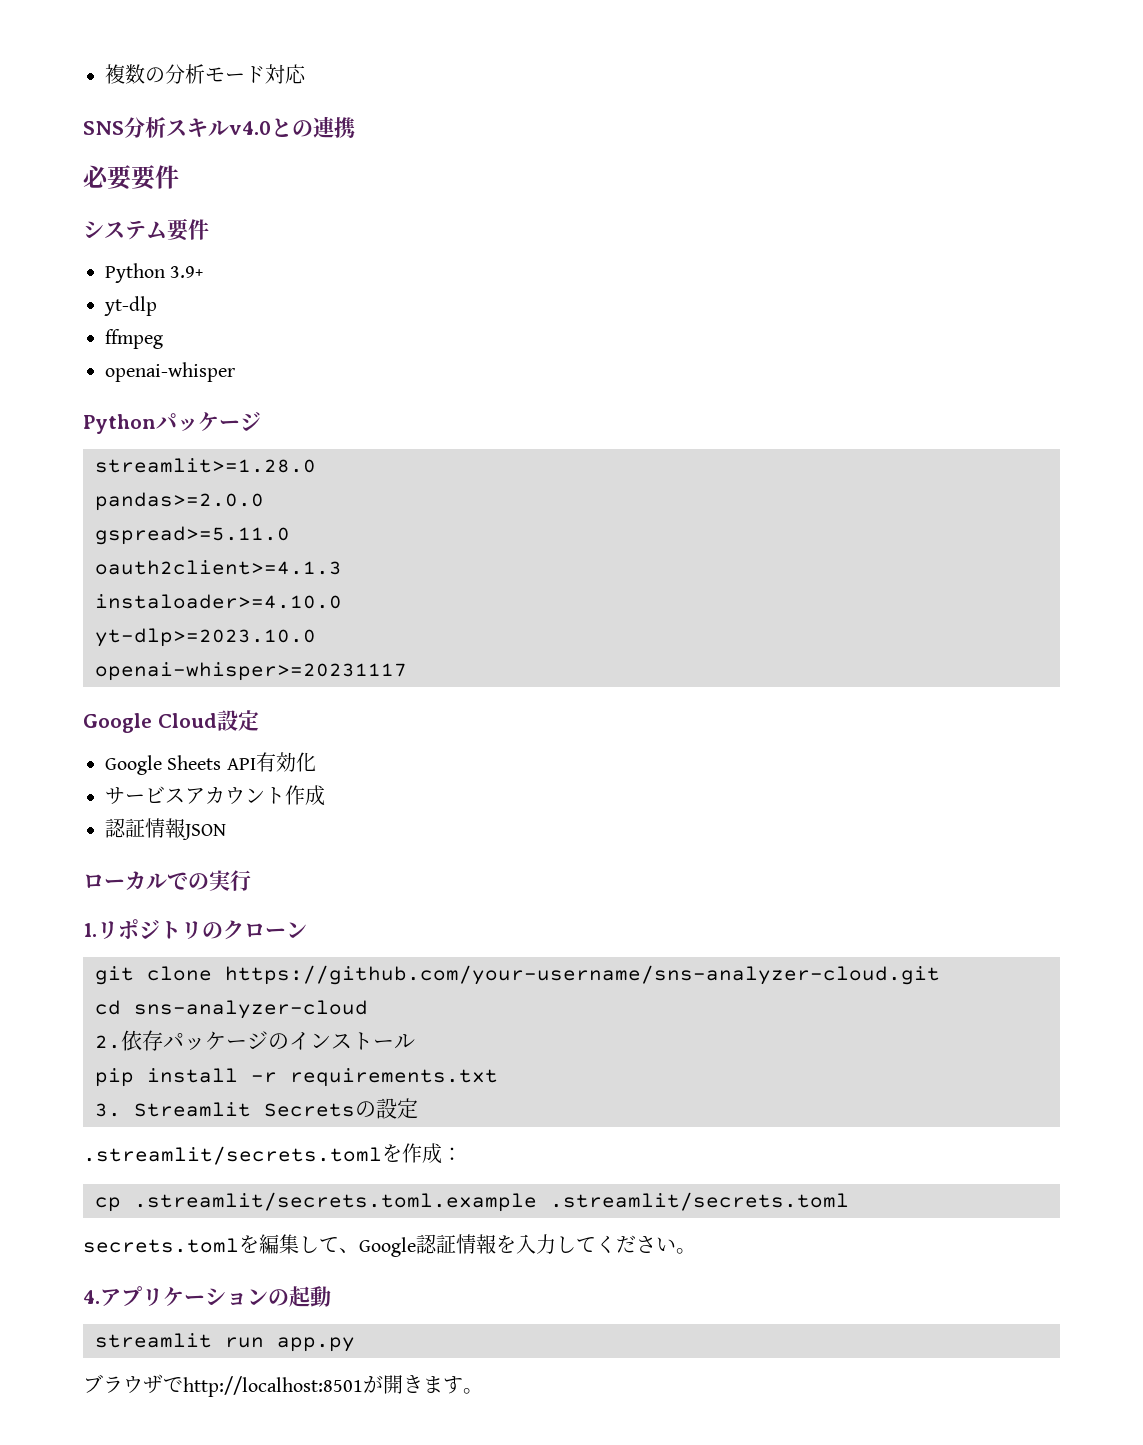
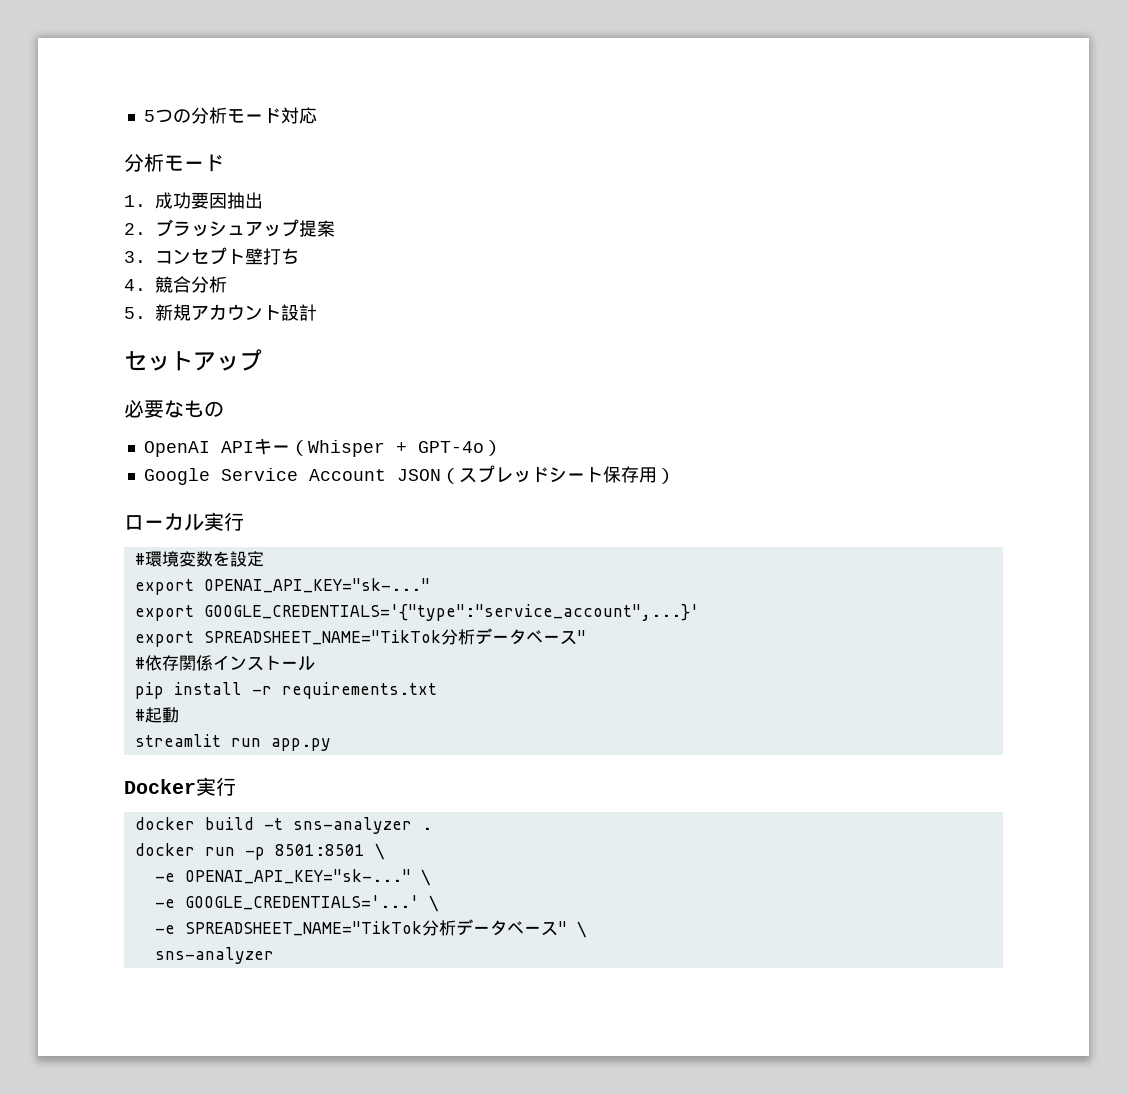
- 複数の分析モード対応
- SNS分析スキルv4.0との連携
- 必要要件
- システム要件
- Python 3.9+
- yt-dlp
- ffmpeg
- openai-whisper
- Pythonパッケージ
- streamlit>=1.28.0
- pandas>=2.0.0
- gspread>=5.11.0
- oauth2client>=4.1.3
- instaloader>=4.10.0
- yt-dlp>=2023.10.0
- openai-whisper>=20231117
- Google Cloud設定
- Google Sheets API有効化
- サービスアカウント作成
- 認証情報JSON
+ 5つの分析モード対応
+ 分析モード
+ 1.成功要因抽出
+ 2.ブラッシュアップ提案
+ 3.コンセプト壁打ち
+ 4.競合分析
+ 5.新規アカウント設計
+ セットアップ
+ 必要なもの
+ OpenAI APIキー（Whisper + GPT-4o）
+ Google Service Account JSON（スプレッドシート保存用）
- ローカルでの実行
- 1.リポジトリのクローン
- git clone https://github.com/your-username/sns-analyzer-cloud.git
- cd sns-analyzer-cloud
- 2.依存パッケージのインストール
+ ローカル実行
+ #環境変数を設定
+ export OPENAI_API_KEY="sk-..."
+ export GOOGLE_CREDENTIALS='{"type":"service_account",...}'
+ export SPREADSHEET_NAME="TikTok分析データベース"
+ #依存関係インストール
- 3. Streamlit Secretsの設定
- .streamlit/secrets.tomlを作成：
- cp .streamlit/secrets.toml.example .streamlit/secrets.toml
- secrets.tomlを編集して、Google認証情報を入力してください。
- 4.アプリケーションの起動
+ #起動
  streamlit run app.py
- ブラウザでhttp://localhost:8501が開きます。
+ Docker実行
+ docker build -t sns-analyzer .
+ docker run -p 8501:8501 \
+ -e OPENAI_API_KEY="sk-..." \
+ -e GOOGLE_CREDENTIALS='...' \
+ -e SPREADSHEET_NAME="TikTok分析データベース" \
+ sns-analyzer

